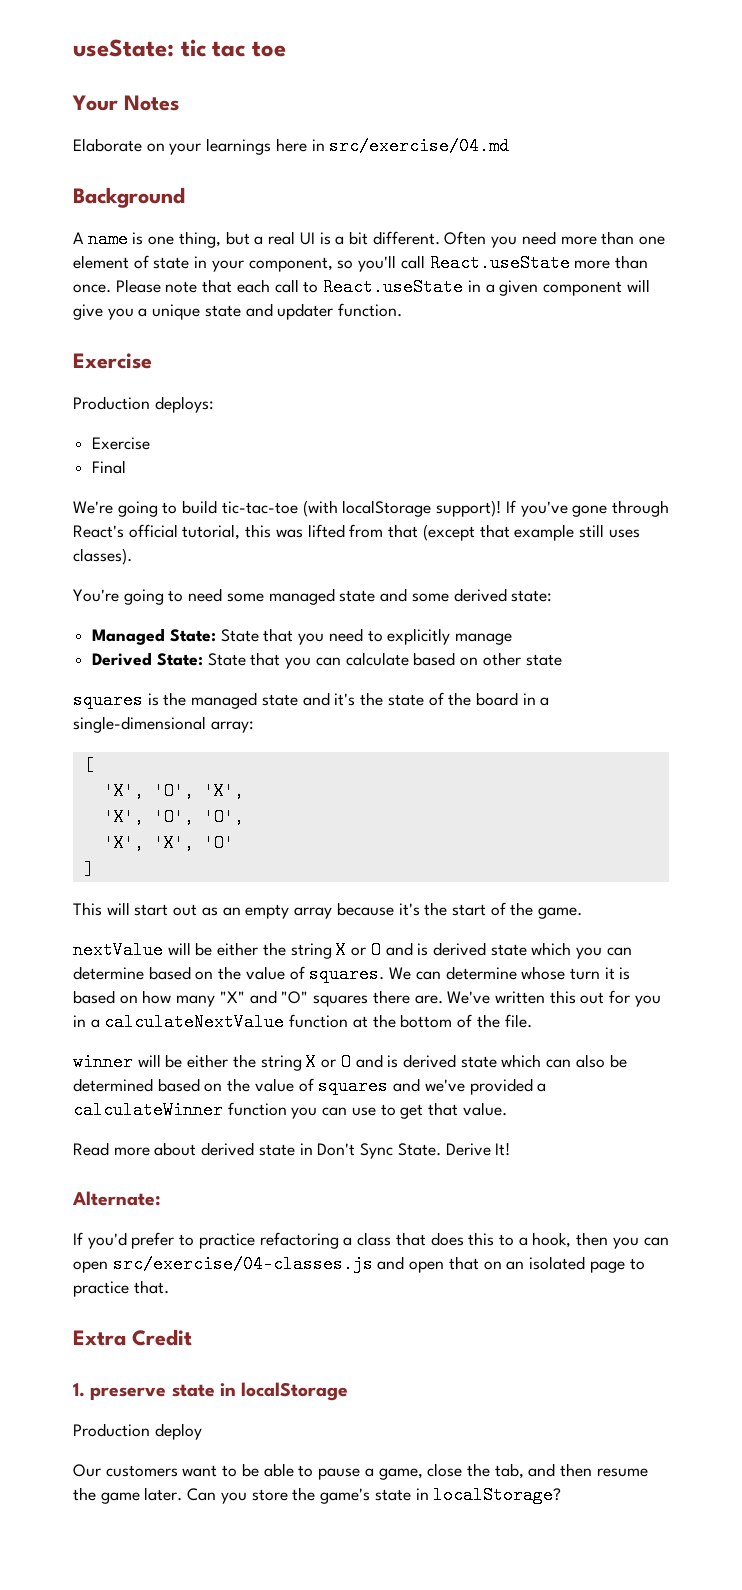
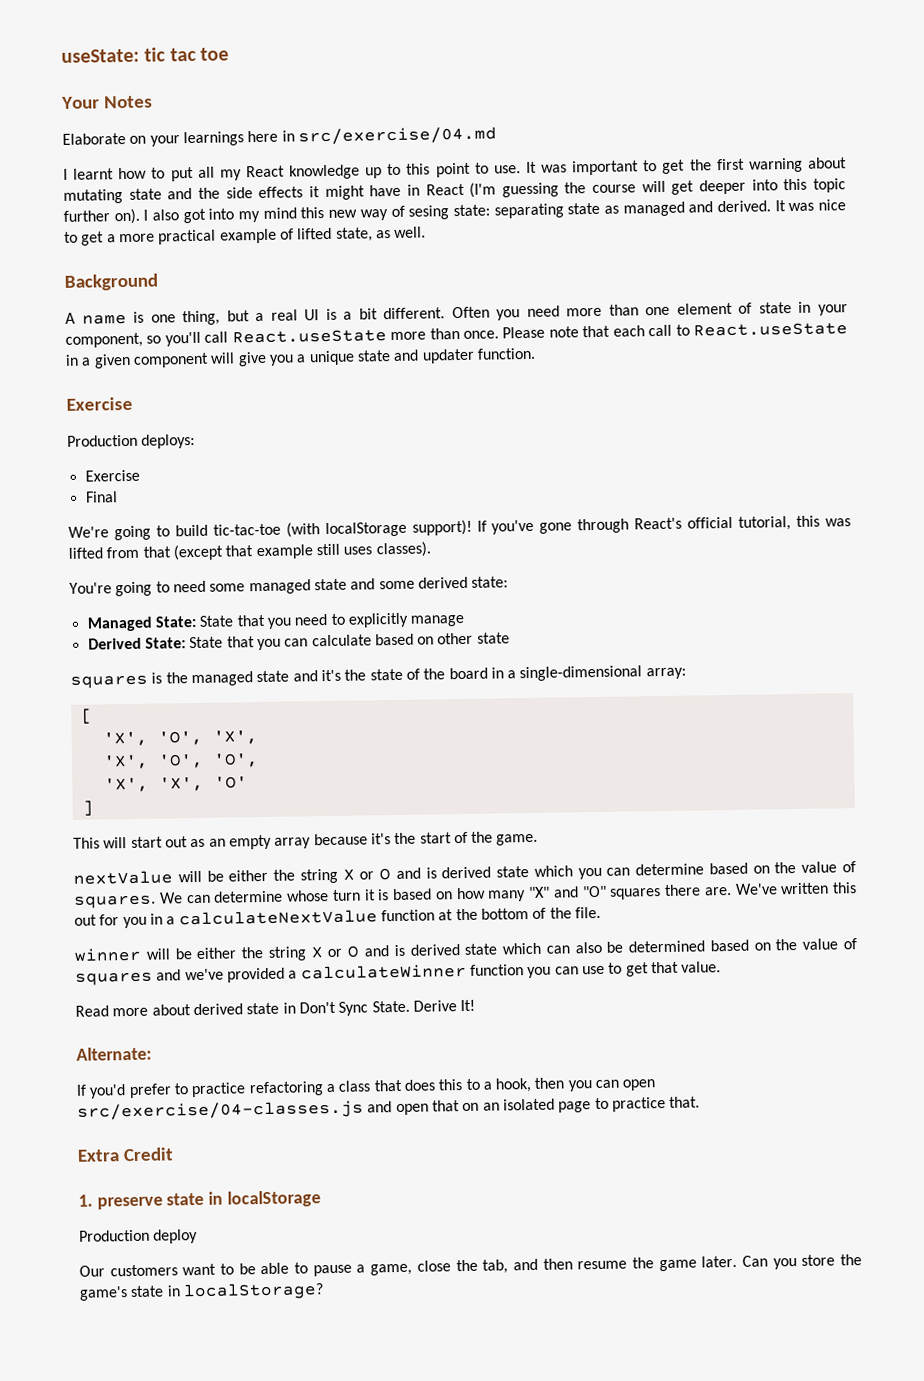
+ I learnt how to put all my React knowledge up to this point to use. It was important to get the first warning about mutating state and the side effects it might have in React (I'm guessing the course will get deeper into this topic further on). I also got into my mind this new way of sesing state: separating state as managed and derived. It was nice to get a more practical example of lifted state, as well.

